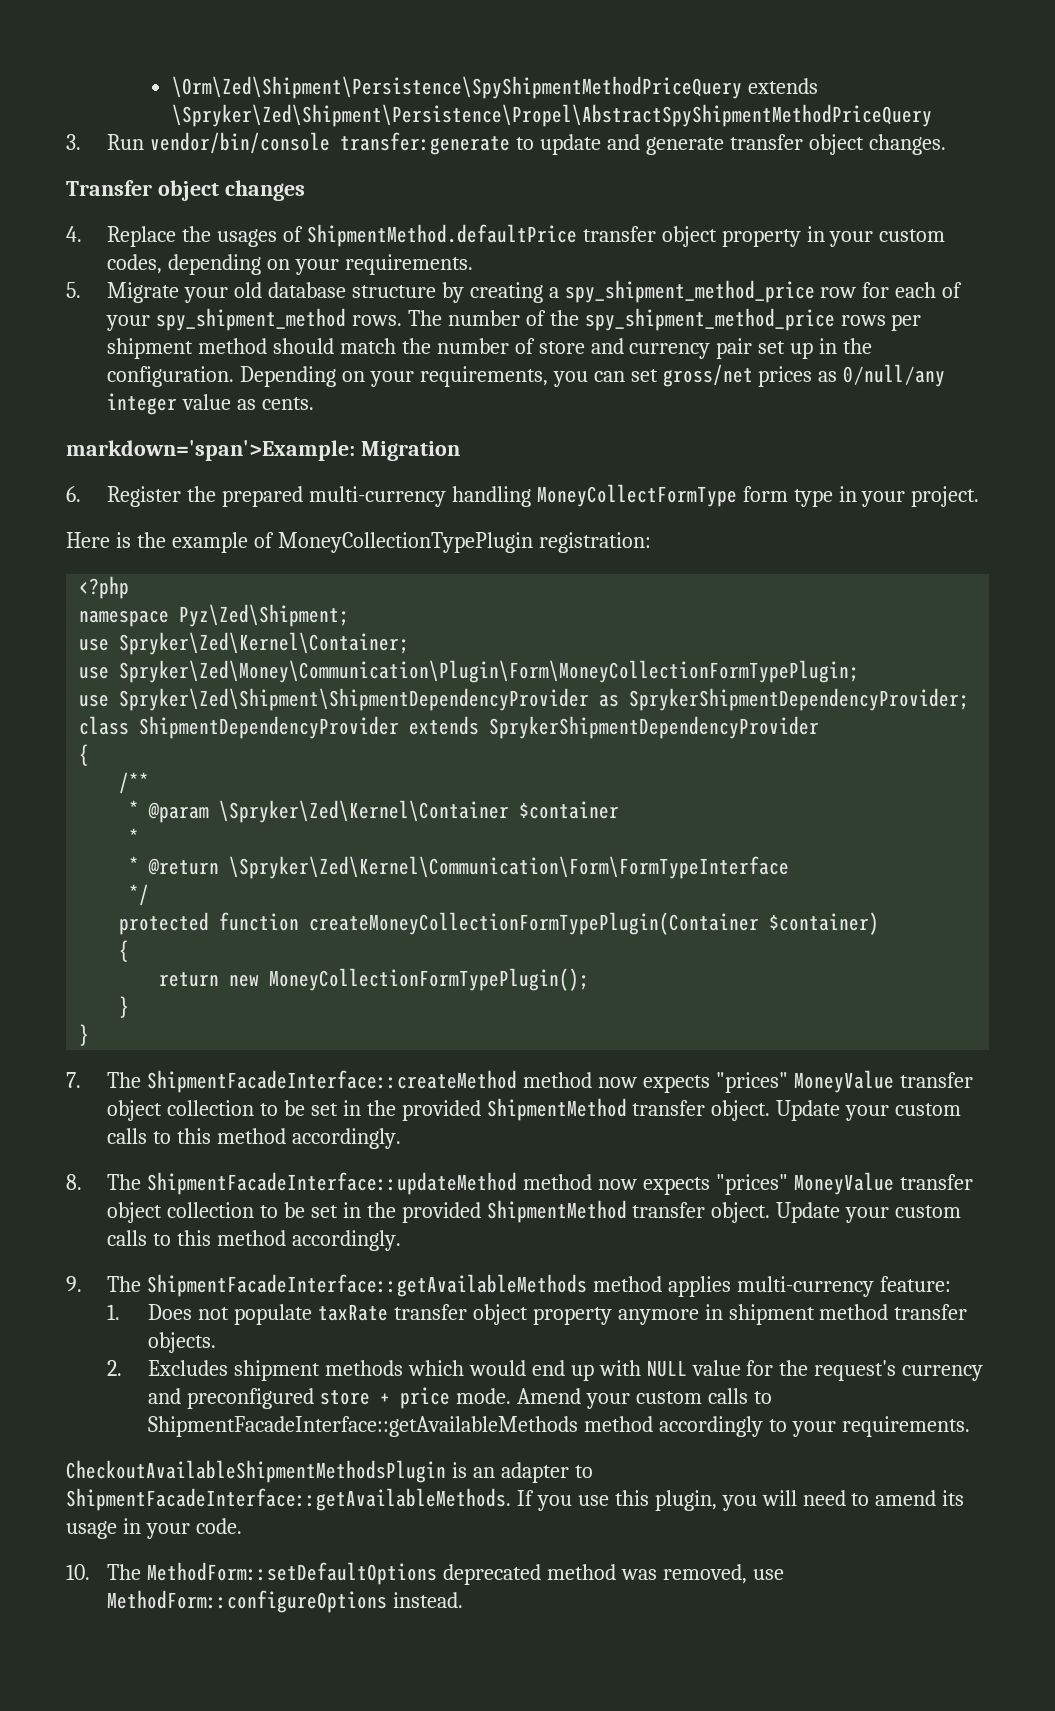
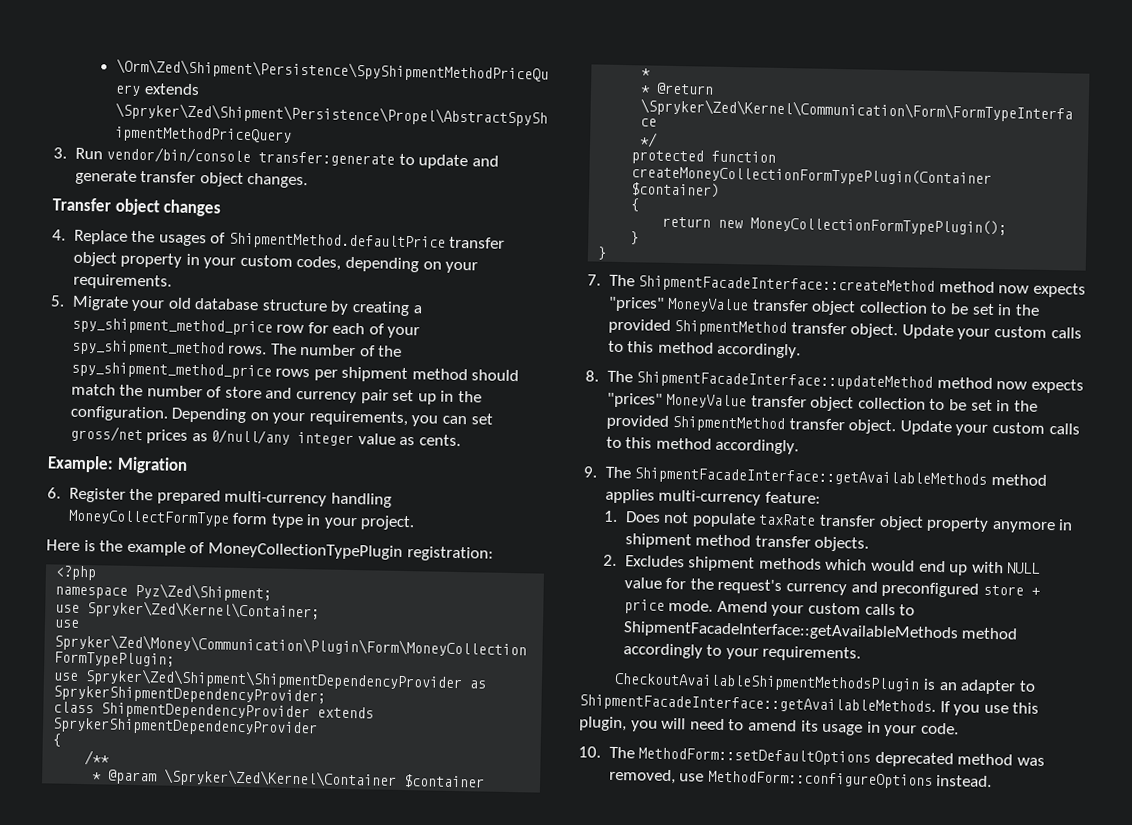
- markdown='span'>Example: Migration
+ Example: Migration

